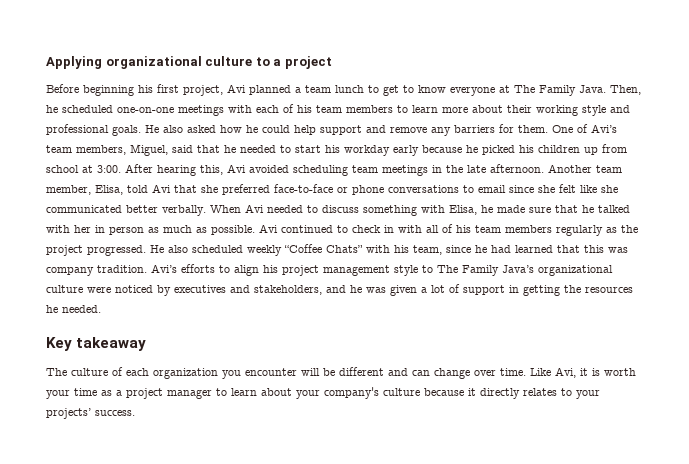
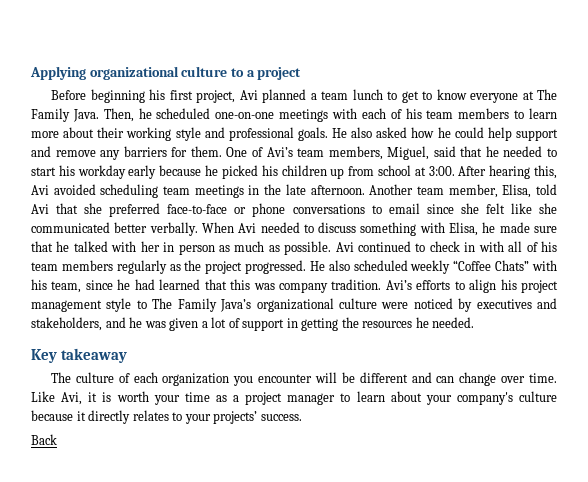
+ Back

